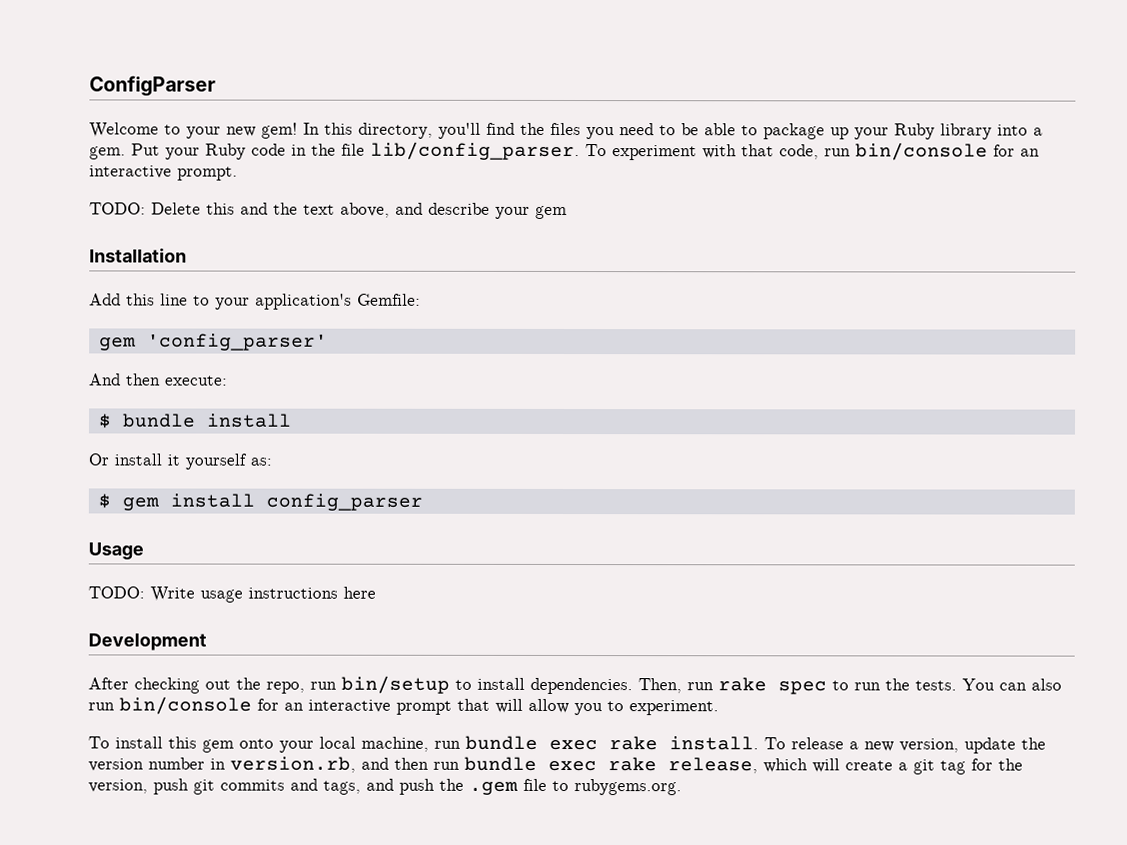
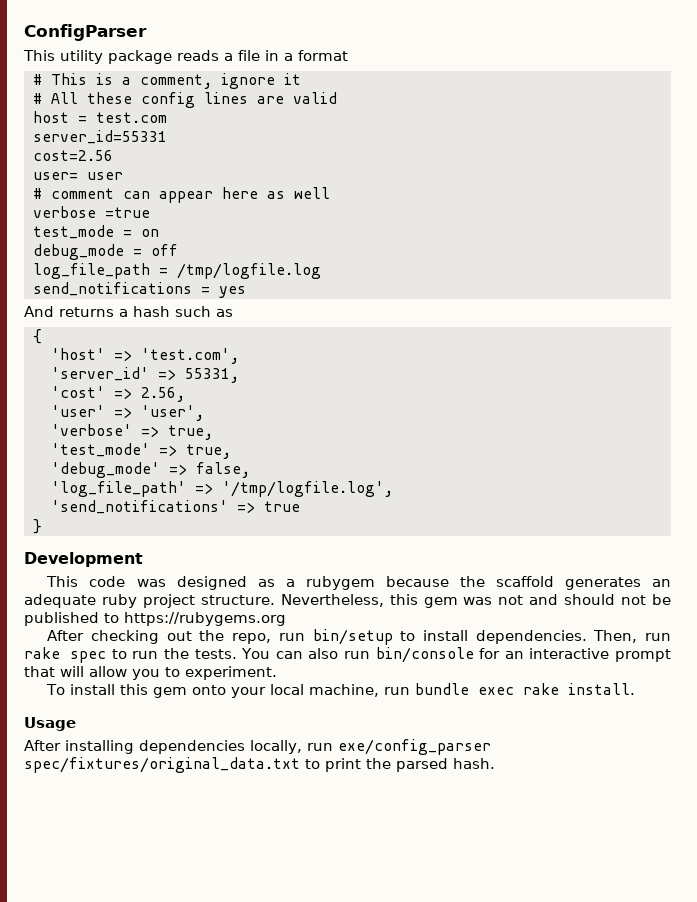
- Welcome to your new gem! In this directory, you'll find the files you need to be able to package up your Ruby library into a gem. Put your Ruby code in the file lib/config_parser. To experiment with that code, run bin/console for an interactive prompt.
- TODO: Delete this and the text above, and describe your gem
- Installation
- Add this line to your application's Gemfile:
- gem 'config_parser'
- And then execute:
- $ bundle install
- Or install it yourself as:
- $ gem install config_parser
- Usage
- TODO: Write usage instructions here
+ This utility package reads a file in a format
+ # This is a comment, ignore it
+ # All these config lines are valid
+ host = test.com
+ server_id=55331
+ cost=2.56
+ user= user
+ # comment can appear here as well
+ verbose =true
+ test_mode = on
+ debug_mode = off
+ log_file_path = /tmp/logfile.log
+ send_notifications = yes
+ And returns a hash such as
+ {
+ 'host' => 'test.com',
+ 'server_id' => 55331,
+ 'cost' => 2.56,
+ 'user' => 'user',
+ 'verbose' => true,
+ 'test_mode' => true,
+ 'debug_mode' => false,
+ 'log_file_path' => '/tmp/logfile.log',
+ 'send_notifications' => true
+ }
  Development
+ This code was designed as a rubygem because the scaffold generates an adequate ruby project structure. Nevertheless, this gem was not and should not be published to https://rubygems.org
- To install this gem onto your local machine, run bundle exec rake install. To release a new version, update the version number in version.rb, and then run bundle exec rake release, which will create a git tag for the version, push git commits and tags, and push the .gem file to rubygems.org.
+ To install this gem onto your local machine, run bundle exec rake install.
+ Usage
+ After installing dependencies locally, run exe/config_parser spec/fixtures/original_data.txt to print the parsed hash.

